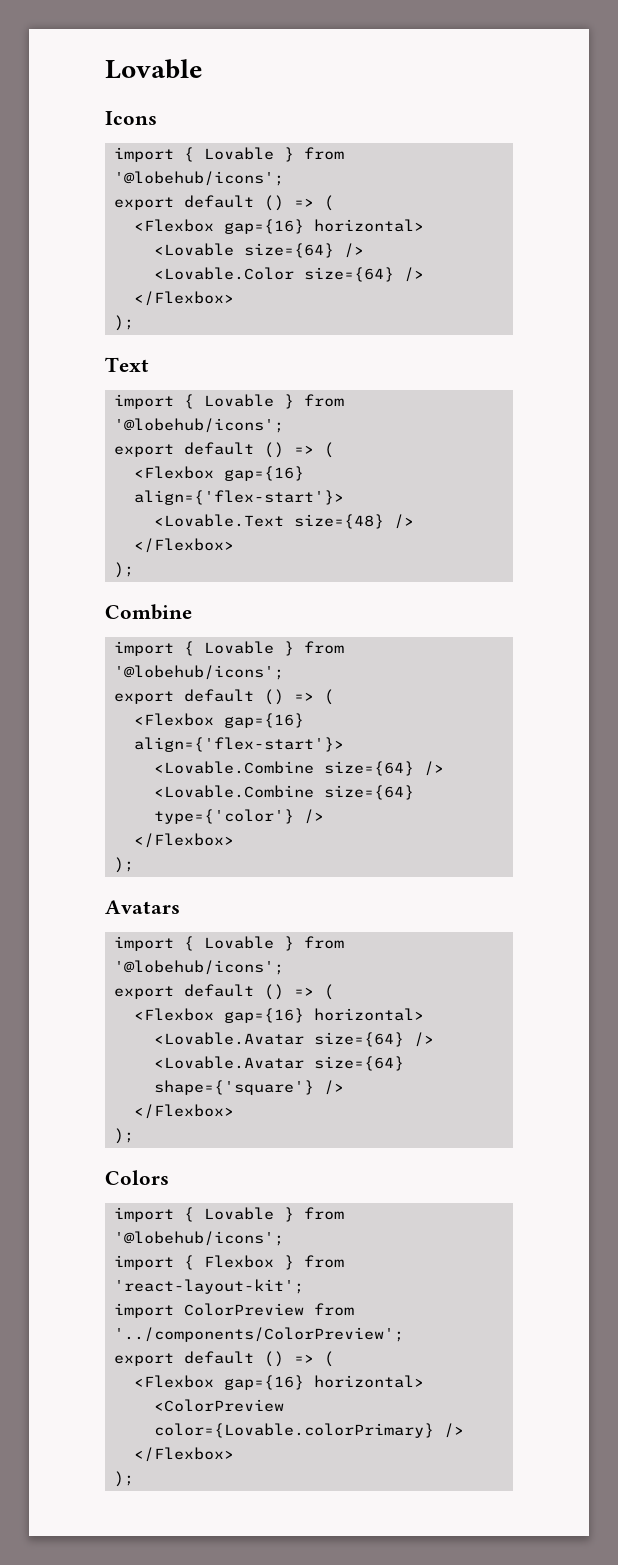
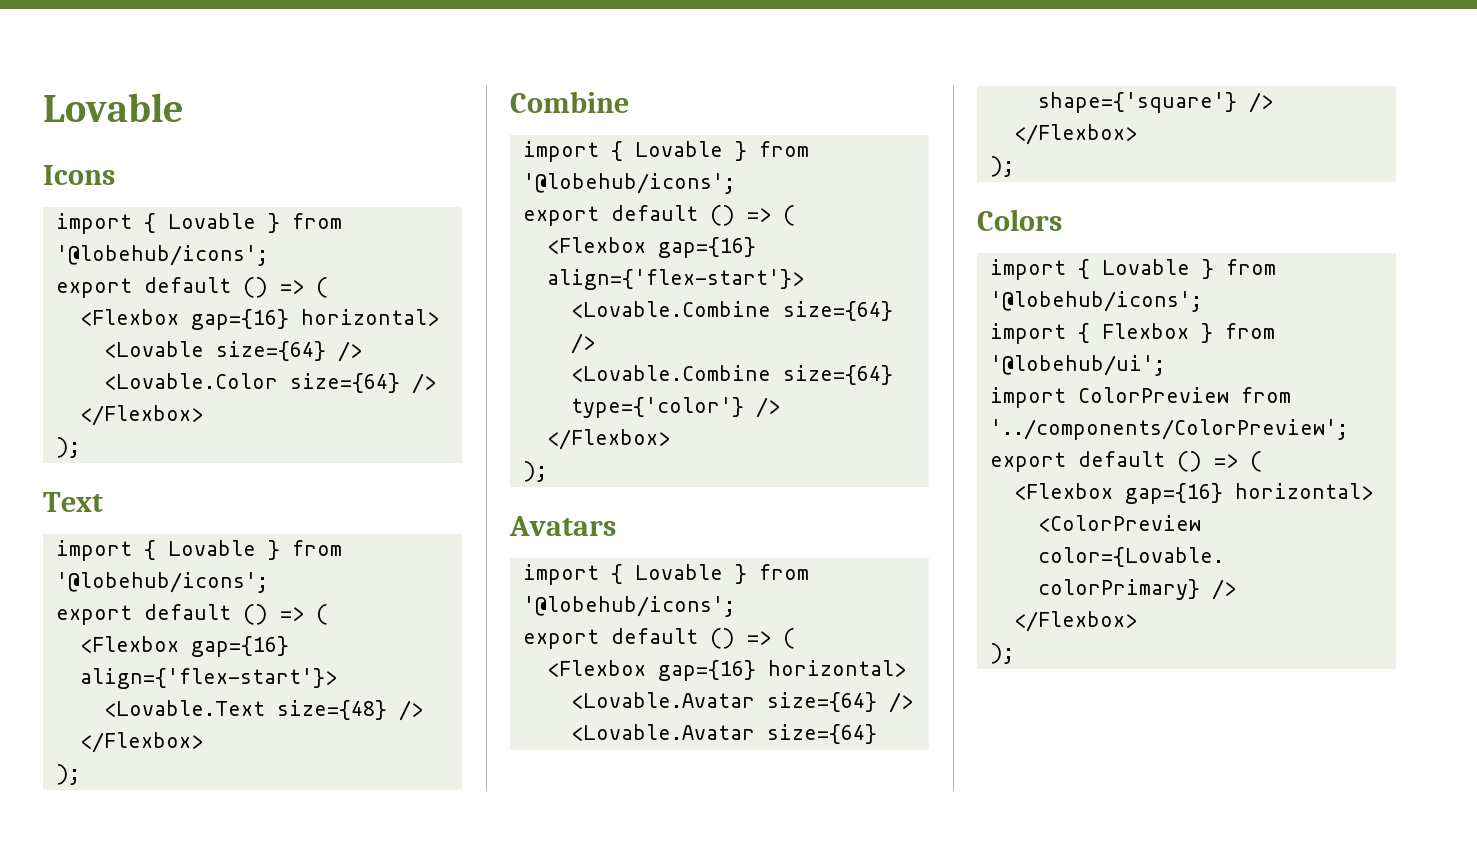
- import { Flexbox } from 'react-layout-kit';
+ import { Flexbox } from '@lobehub/ui';

